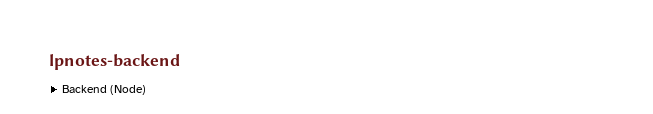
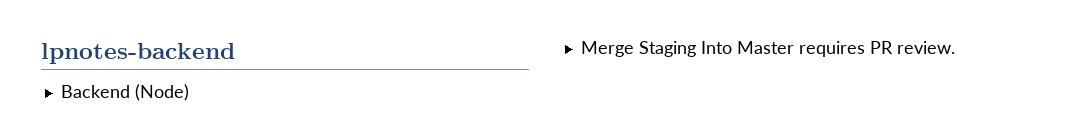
+ Merge Staging Into Master requires PR review.

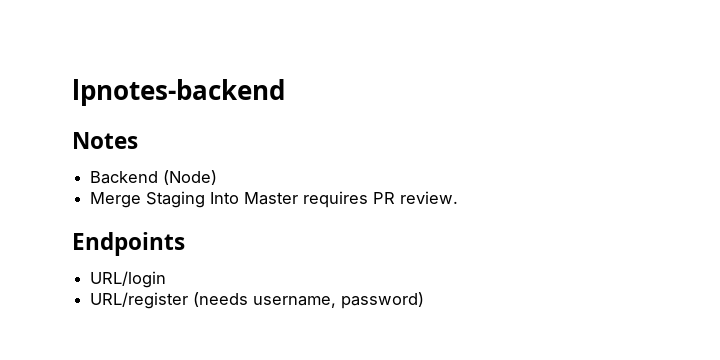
+ Notes
+ Endpoints
+ URL/login
+ URL/register (needs username, password)

